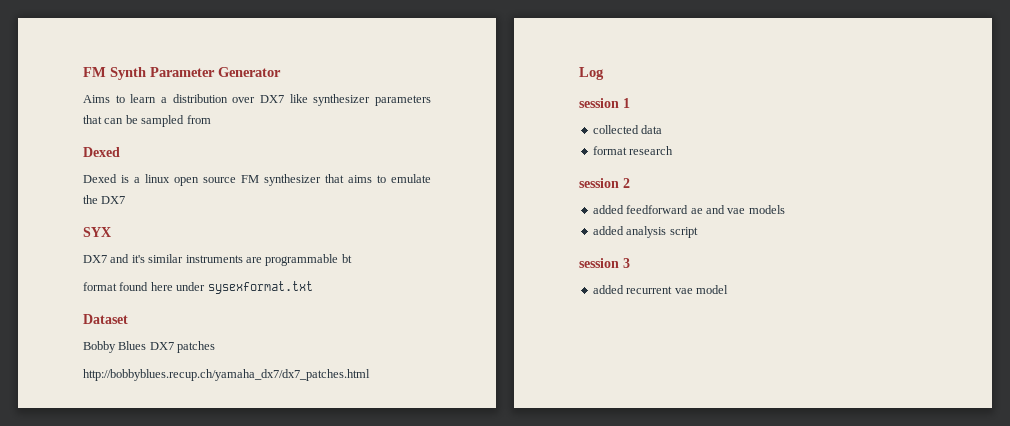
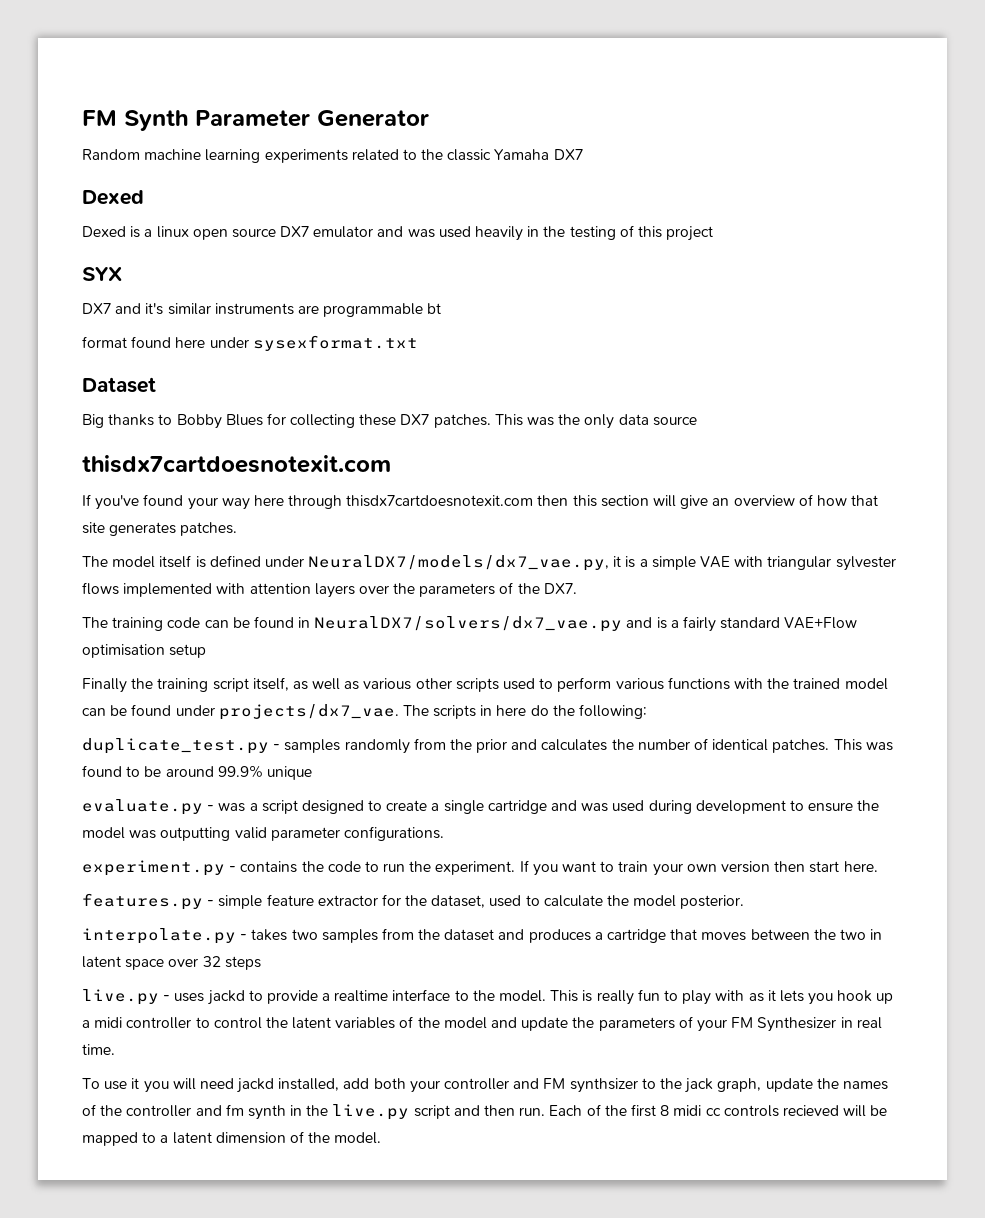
- Aims to learn a distribution over DX7 like synthesizer parameters that can be sampled from
+ Random machine learning experiments related to the classic Yamaha DX7
- Dexed is a linux open source FM synthesizer that aims to emulate the DX7
+ Dexed is a linux open source DX7 emulator and was used heavily in the testing of this project
- Bobby Blues DX7 patches
- http://bobbyblues.recup.ch/yamaha_dx7/dx7_patches.html
- Log
- session 1
- collected data
- format research
- session 2
- added feedforward ae and vae models
- added analysis script
- session 3
- added recurrent vae model
+ Big thanks to Bobby Blues for collecting these DX7 patches. This was the only data source
+ thisdx7cartdoesnotexit.com
+ If you've found your way here through thisdx7cartdoesnotexit.com then this section will give an overview of how that site generates patches.
+ The model itself is defined under NeuralDX7/models/dx7_vae.py, it is a simple VAE with triangular sylvester flows implemented with attention layers over the parameters of the DX7.
+ The training code can be found in NeuralDX7/solvers/dx7_vae.py and is a fairly standard VAE+Flow optimisation setup
+ Finally the training script itself, as well as various other scripts used to perform various functions with the trained model can be found under projects/dx7_vae. The scripts in here do the following:
+ duplicate_test.py - samples randomly from the prior and calculates the number of identical patches. This was found to be around 99.9% unique
+ evaluate.py - was a script designed to create a single cartridge and was used during development to ensure the model was outputting valid parameter configurations.
+ experiment.py - contains the code to run the experiment. If you want to train your own version then start here.
+ features.py - simple feature extractor for the dataset, used to calculate the model posterior.
+ interpolate.py - takes two samples from the dataset and produces a cartridge that moves between the two in latent space over 32 steps
+ live.py - uses jackd to provide a realtime interface to the model. This is really fun to play with as it lets you hook up a midi controller to control the latent variables of the model and update the parameters of your FM Synthesizer in real time.
+ To use it you will need jackd installed, add both your controller and FM synthsizer to the jack graph, update the names of the controller and fm synth in the live.py script and then run. Each of the first 8 midi cc controls recieved will be mapped to a latent dimension of the model.

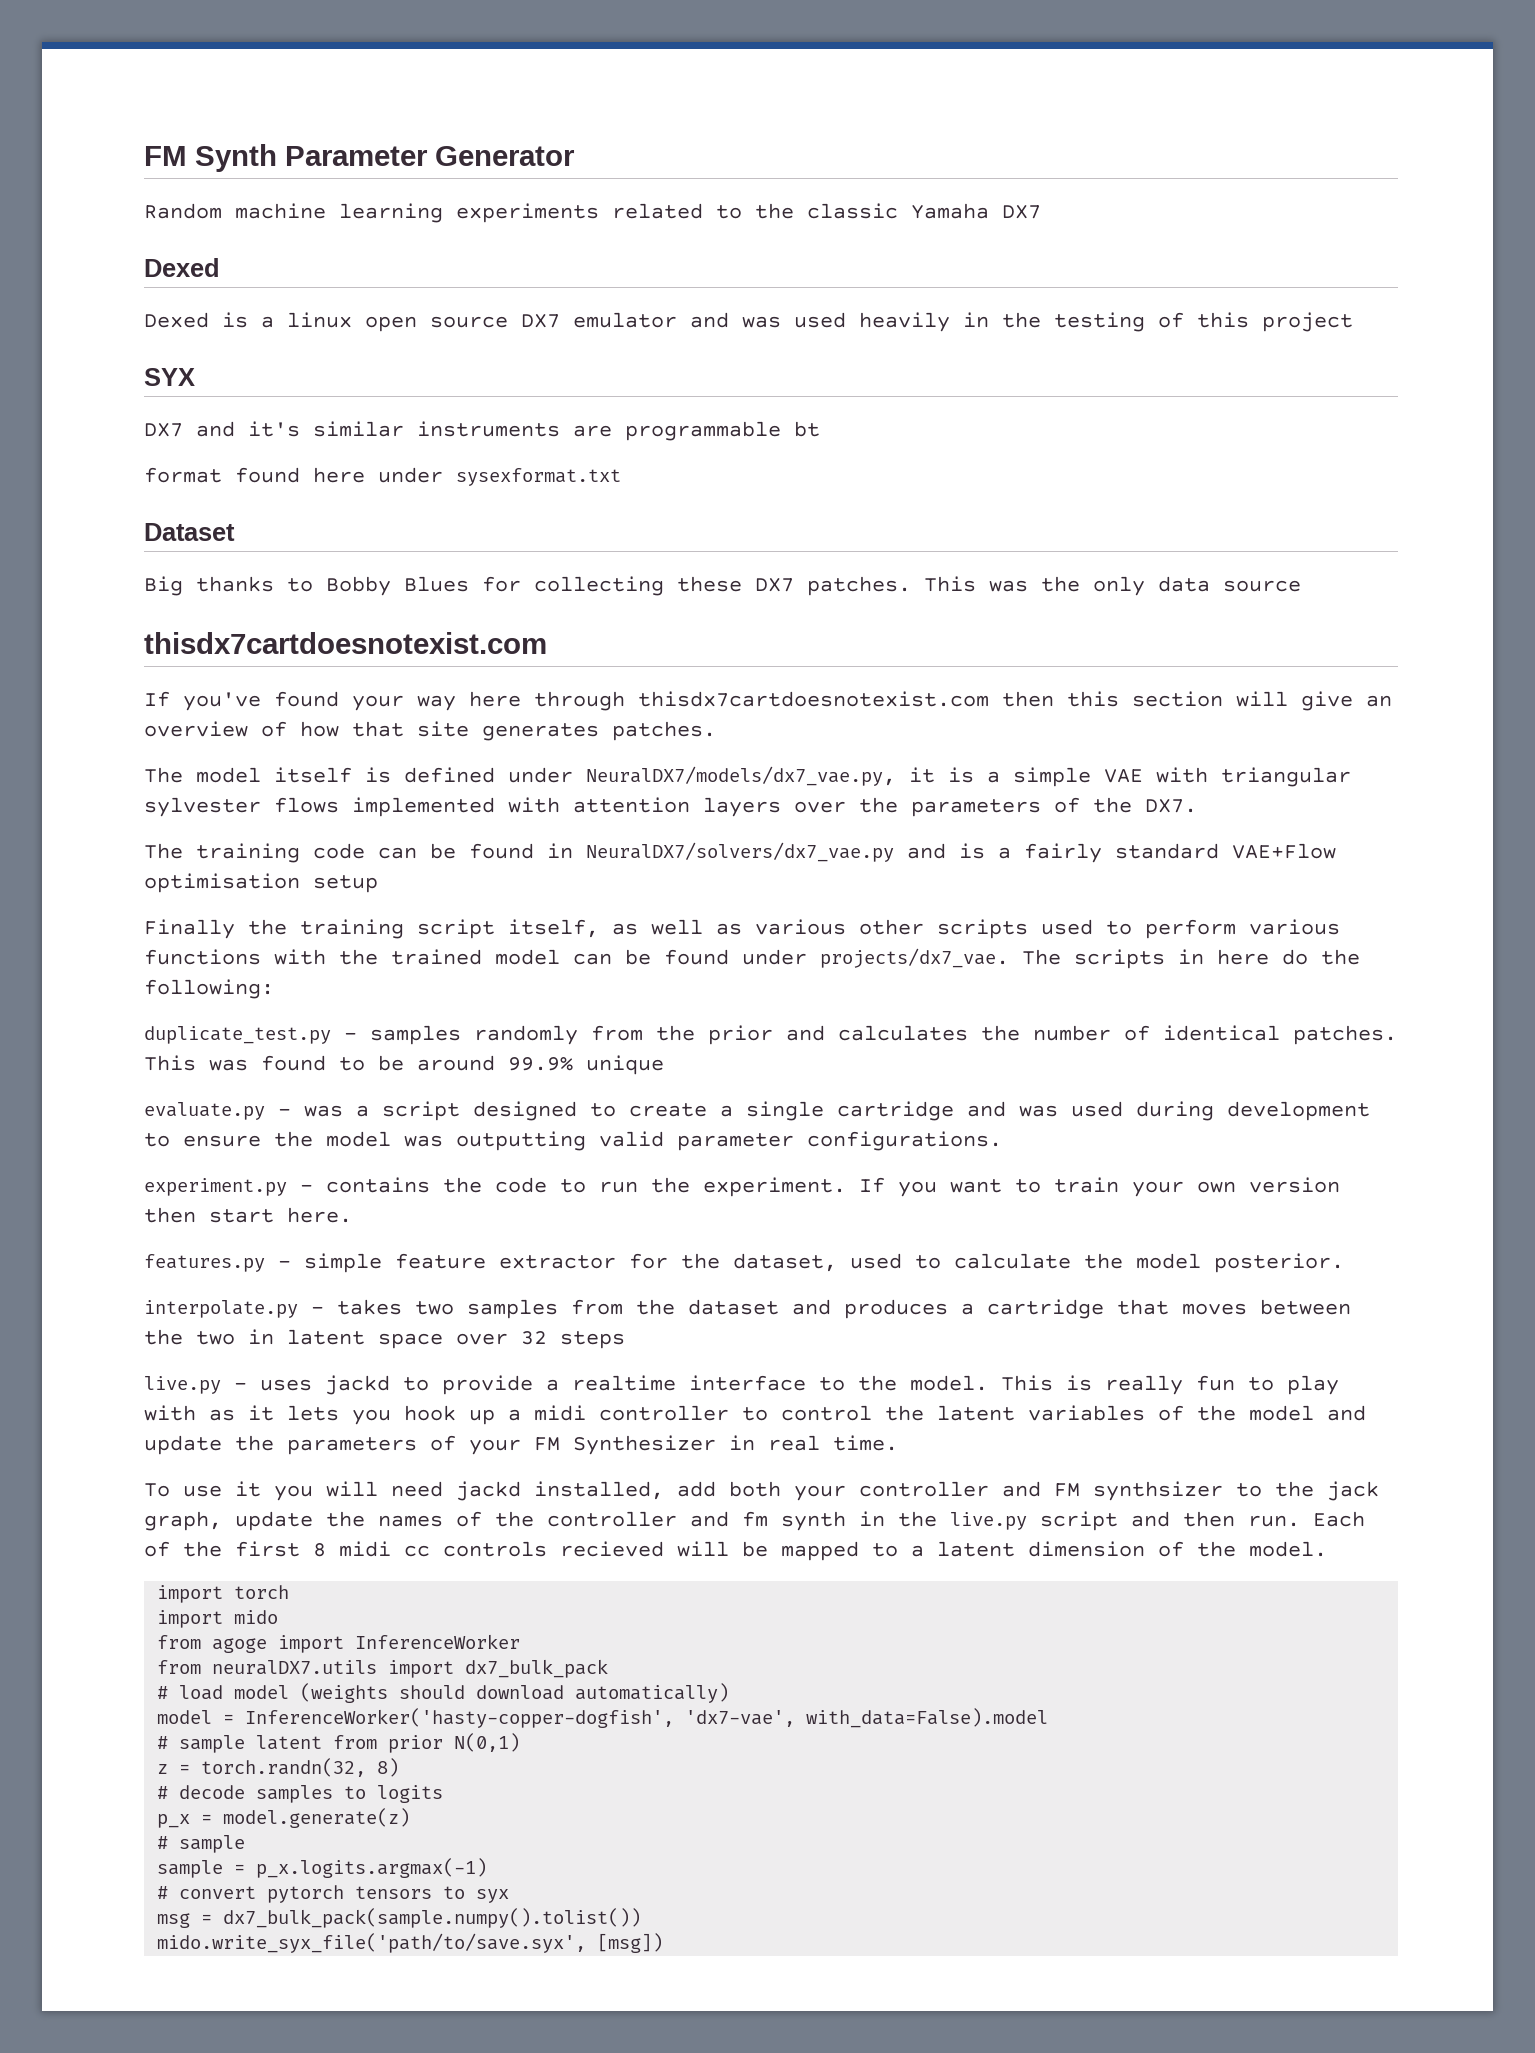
  This was the only data source
- thisdx7cartdoesnotexit.com
+ thisdx7cartdoesnotexist.com
- If you've found your way here through thisdx7cartdoesnotexit.com then this section will give an overview of how that site generates patches.
+ If you've found your way here through thisdx7cartdoesnotexist.com then this section will give an overview of how that site generates patches.
+ import torch
+ import mido
+ from agoge import InferenceWorker
+ from neuralDX7.utils import dx7_bulk_pack
+ # load model (weights should download automatically)
+ model = InferenceWorker('hasty-copper-dogfish', 'dx7-vae', with_data=False).model
+ # sample latent from prior N(0,1)
+ z = torch.randn(32, 8)
+ # decode samples to logits
+ p_x = model.generate(z)
+ # sample
+ sample = p_x.logits.argmax(-1)
+ # convert pytorch tensors to syx
+ msg = dx7_bulk_pack(sample.numpy().tolist())
+ mido.write_syx_file('path/to/save.syx', [msg])

